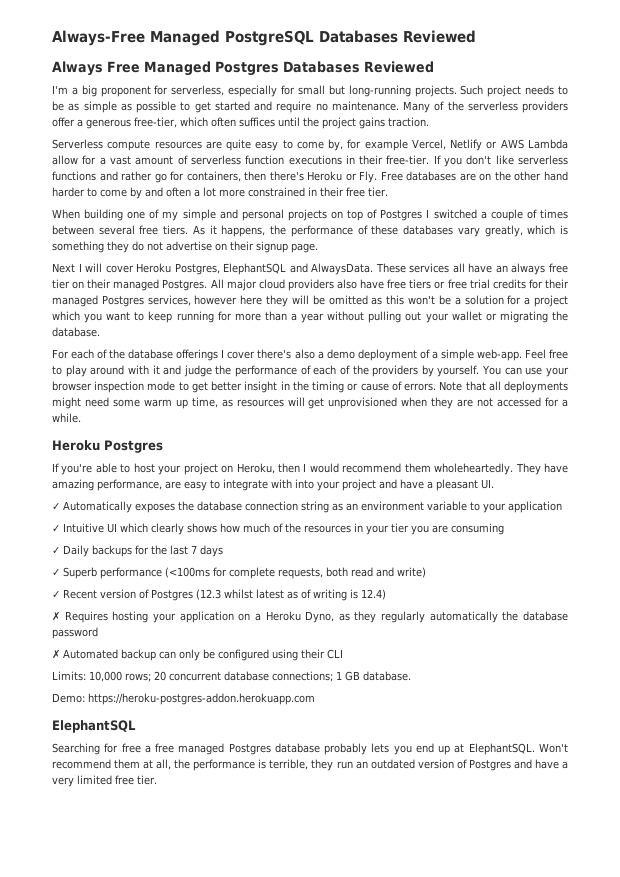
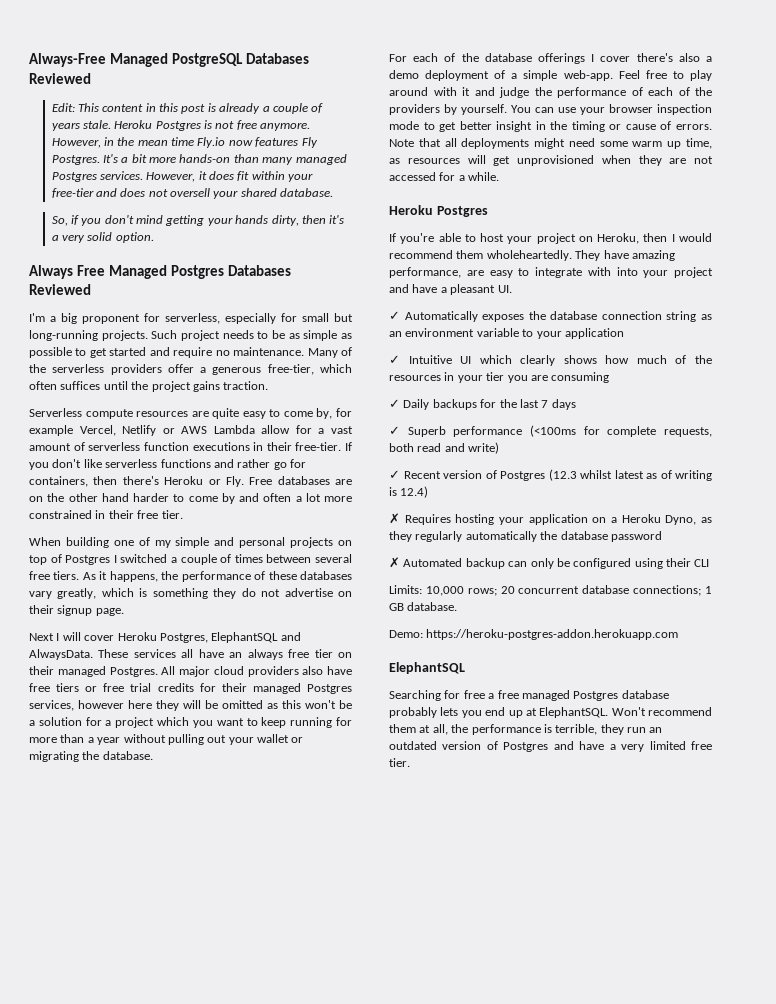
+ Edit: This content in this post is already a couple of years stale. Heroku Postgres is not free anymore. However, in the mean time Fly.io now features Fly Postgres. It's a bit more hands-on than many managed Postgres services. However, it does fit within your free-tier and does not oversell your shared database.
+ So, if you don't mind getting your hands dirty, then it's a very solid option.

